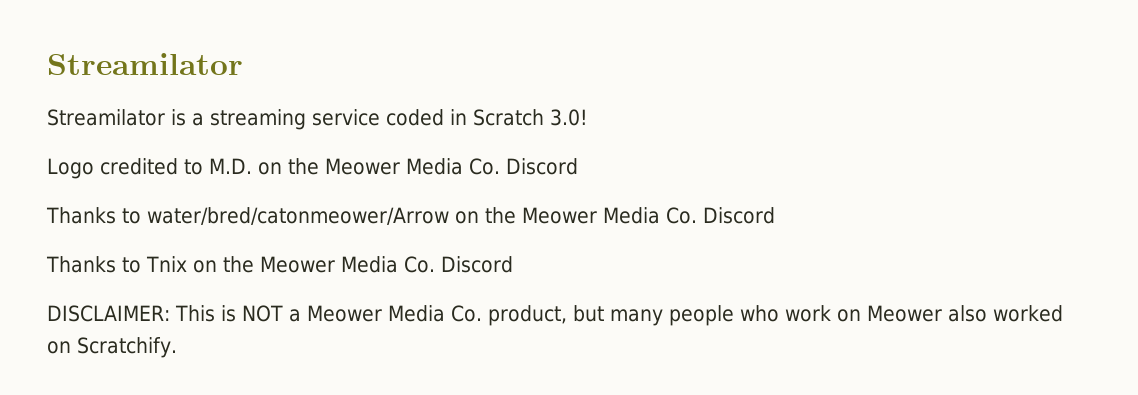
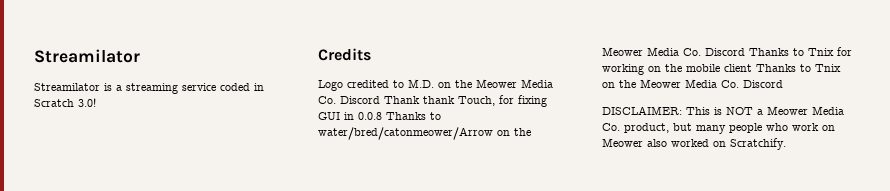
+ Credits
- Logo credited to M.D. on the Meower Media Co. Discord
- Thanks to water/bred/catonmeower/Arrow on the Meower Media Co. Discord
- Thanks to Tnix on the Meower Media Co. Discord
+ Logo credited to M.D. on the Meower Media Co. Discord Thank thank Touch, for fixing GUI in 0.0.8 Thanks to water/bred/catonmeower/Arrow on the Meower Media Co. Discord Thanks to Tnix for working on the mobile client Thanks to Tnix on the Meower Media Co. Discord

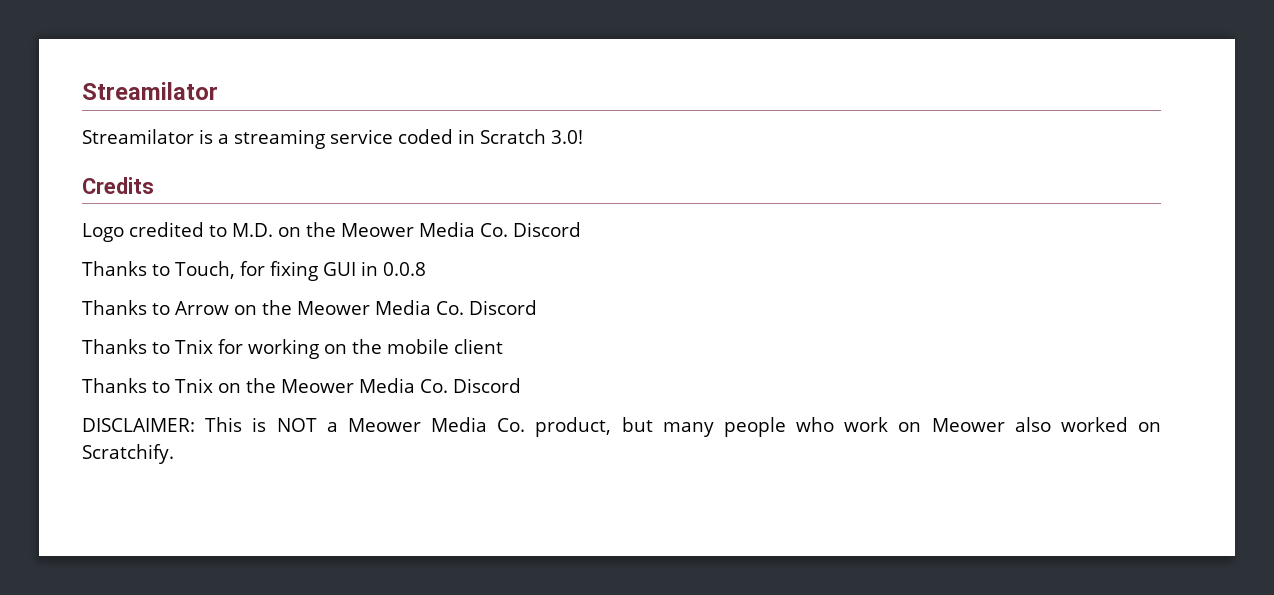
- Logo credited to M.D. on the Meower Media Co. Discord Thank thank Touch, for fixing GUI in 0.0.8 Thanks to water/bred/catonmeower/Arrow on the Meower Media Co. Discord Thanks to Tnix for working on the mobile client Thanks to Tnix on the Meower Media Co. Discord
+ Logo credited to M.D. on the Meower Media Co. Discord
+ Thanks to Touch, for fixing GUI in 0.0.8
+ Thanks to Arrow on the Meower Media Co. Discord
+ Thanks to Tnix for working on the mobile client
+ Thanks to Tnix on the Meower Media Co. Discord

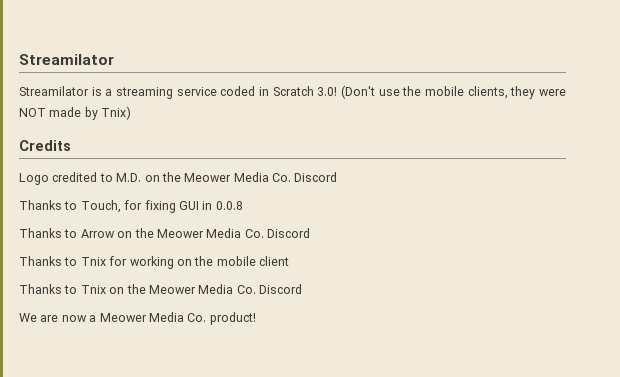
+ (Don't use the mobile clients, they were NOT made by Tnix)
- DISCLAIMER: This is NOT a Meower Media Co. product, but many people who work on Meower also worked on Scratchify.
+ We are now a Meower Media Co. product!

